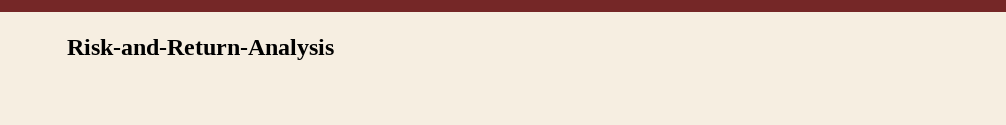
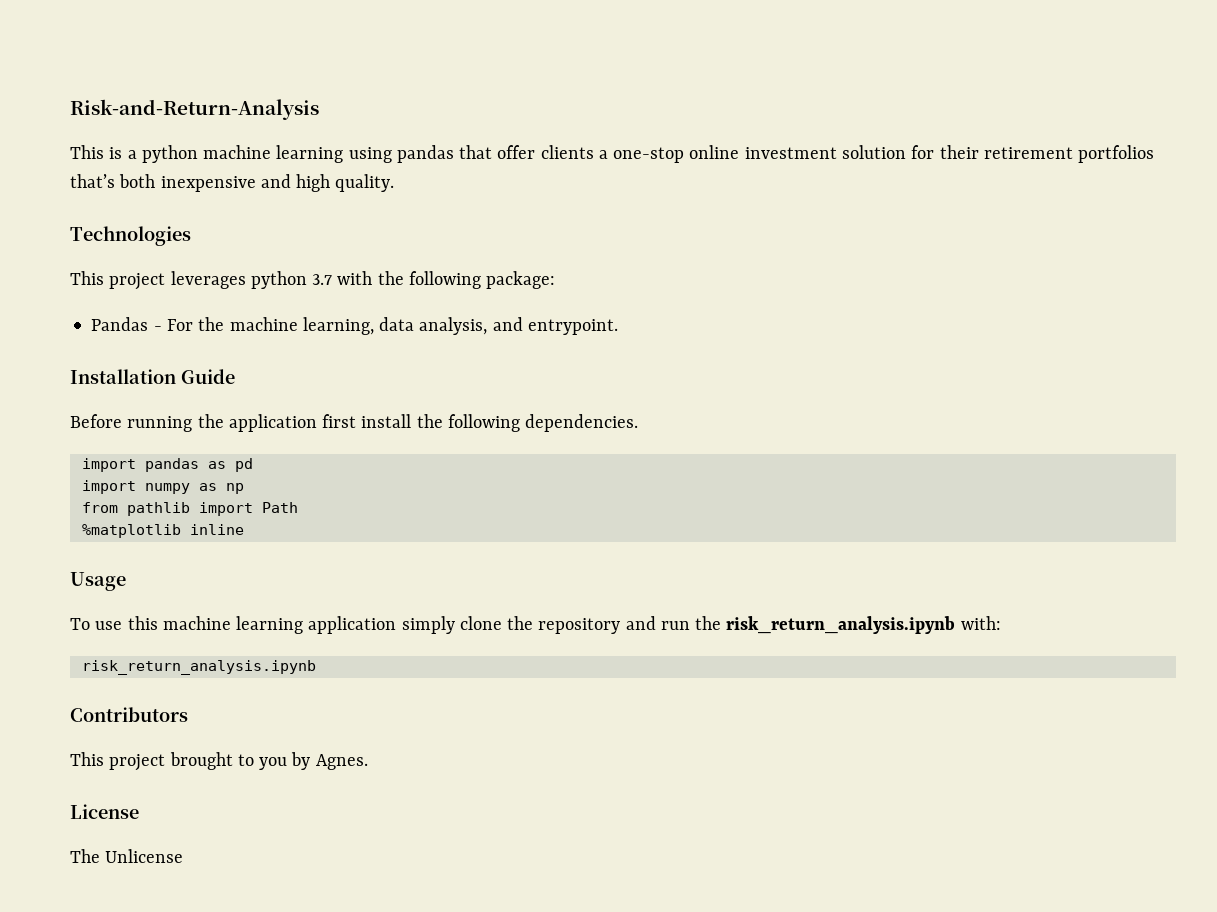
+ This is a python machine learning using pandas that offer clients a one-stop online investment solution for their retirement portfolios that’s both inexpensive and high quality.
+ Technologies
+ This project leverages python 3.7 with the following package:
+ Pandas - For the machine learning, data analysis, and entrypoint.
+ Installation Guide
+ Before running the application first install the following dependencies.
+ import pandas as pd
+ import numpy as np
+ from pathlib import Path
+ %matplotlib inline
+ Usage
+ To use this machine learning application simply clone the repository and run the risk_return_analysis.ipynb with:
+ risk_return_analysis.ipynb
+ Contributors
+ This project brought to you by Agnes.
+ License
+ The Unlicense

